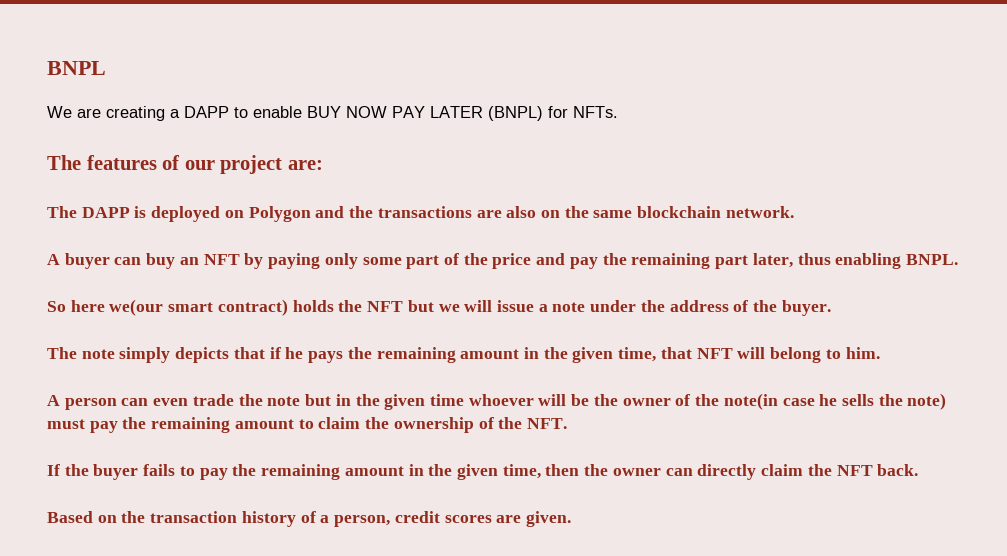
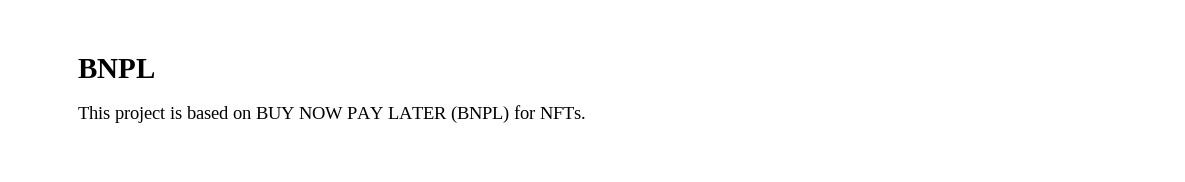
- We are creating a DAPP to enable BUY NOW PAY LATER (BNPL) for NFTs.
+ This project is based on BUY NOW PAY LATER (BNPL) for NFTs.
- The features of our project are:
- The DAPP is deployed on Polygon and the transactions are also on the same blockchain network.
- A buyer can buy an NFT by paying only some part of the price and pay the remaining part later, thus enabling BNPL.
- So here we(our smart contract) holds the NFT but we will issue a note under the address of the buyer.
- The note simply depicts that if he pays the remaining amount in the given time, that NFT will belong to him.
- A person can even trade the note but in the given time whoever will be the owner of the note(in case he sells the note) must pay the remaining amount to claim the ownership of the NFT.
- If the buyer fails to pay the remaining amount in the given time, then the owner can directly claim the NFT back.
- Based on the transaction history of a person, credit scores are given.

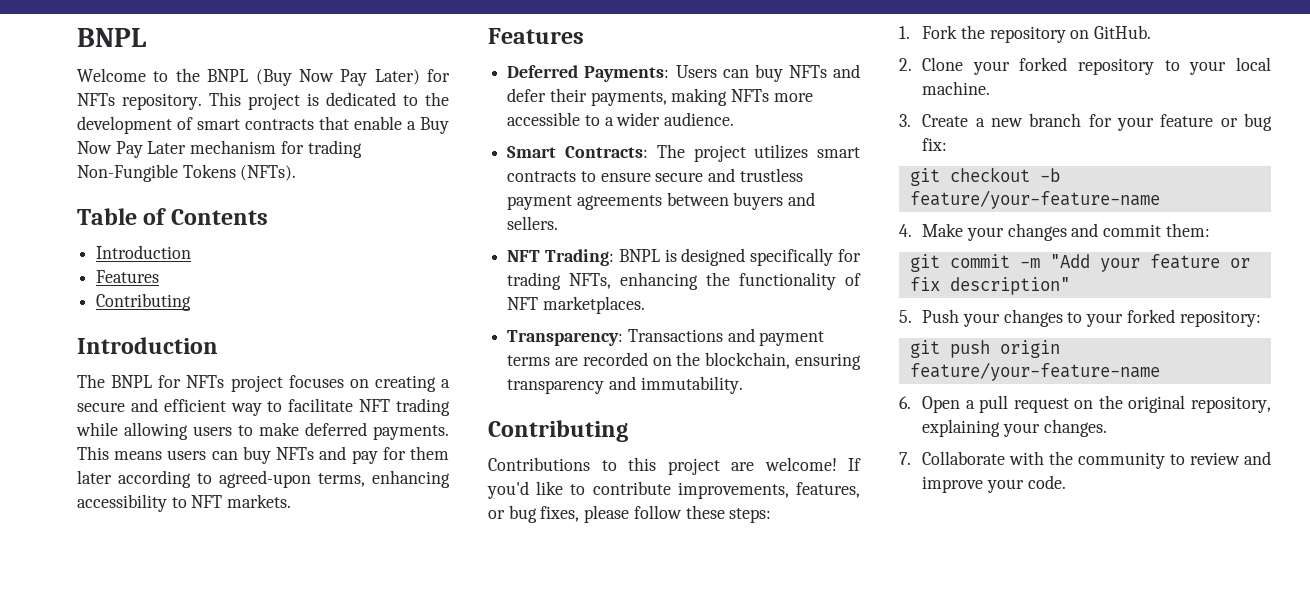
- This project is based on BUY NOW PAY LATER (BNPL) for NFTs.
+ Welcome to the BNPL (Buy Now Pay Later) for NFTs repository. This project is dedicated to the development of smart contracts that enable a Buy Now Pay Later mechanism for trading Non-Fungible Tokens (NFTs).
+ Table of Contents
+ Introduction
+ Features
+ Contributing
+ Introduction
+ The BNPL for NFTs project focuses on creating a secure and efficient way to facilitate NFT trading while allowing users to make deferred payments. This means users can buy NFTs and pay for them later according to agreed-upon terms, enhancing accessibility to NFT markets.
+ Features
+ Deferred Payments: Users can buy NFTs and defer their payments, making NFTs more accessible to a wider audience.
+ Smart Contracts: The project utilizes smart contracts to ensure secure and trustless payment agreements between buyers and sellers.
+ NFT Trading: BNPL is designed specifically for trading NFTs, enhancing the functionality of NFT marketplaces.
+ Transparency: Transactions and payment terms are recorded on the blockchain, ensuring transparency and immutability.
+ Contributing
+ Contributions to this project are welcome! If you'd like to contribute improvements, features, or bug fixes, please follow these steps:
+ 1. Fork the repository on GitHub.
+ 2. Clone your forked repository to your local machine.
+ 3. Create a new branch for your feature or bug fix:
+ git checkout -b feature/your-feature-name
+ 4. Make your changes and commit them:
+ git commit -m "Add your feature or fix description"
+ 5. Push your changes to your forked repository:
+ git push origin feature/your-feature-name
+ 6. Open a pull request on the original repository, explaining your changes.
+ 7. Collaborate with the community to review and improve your code.

